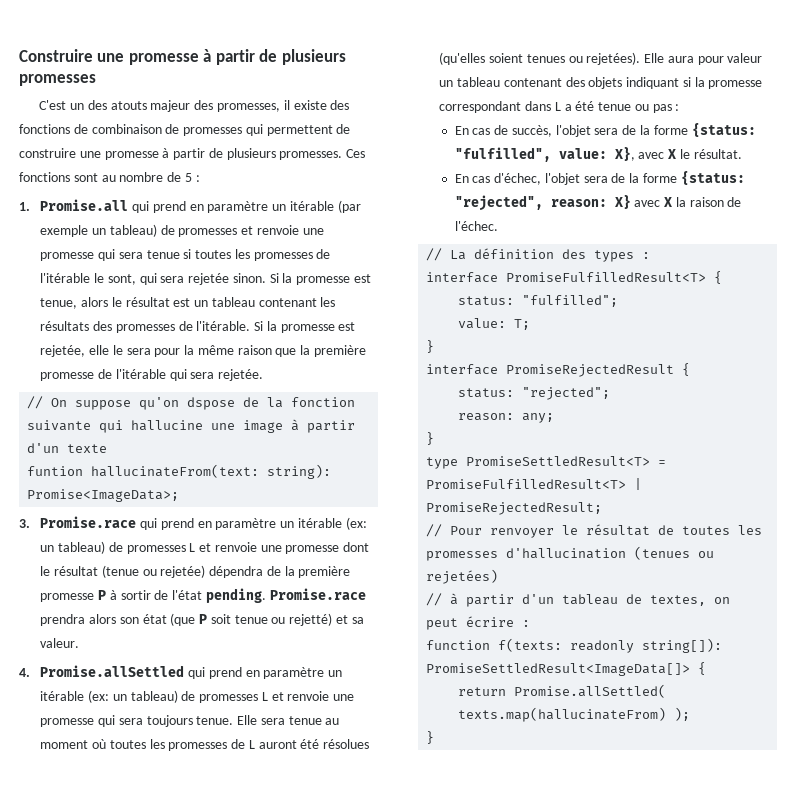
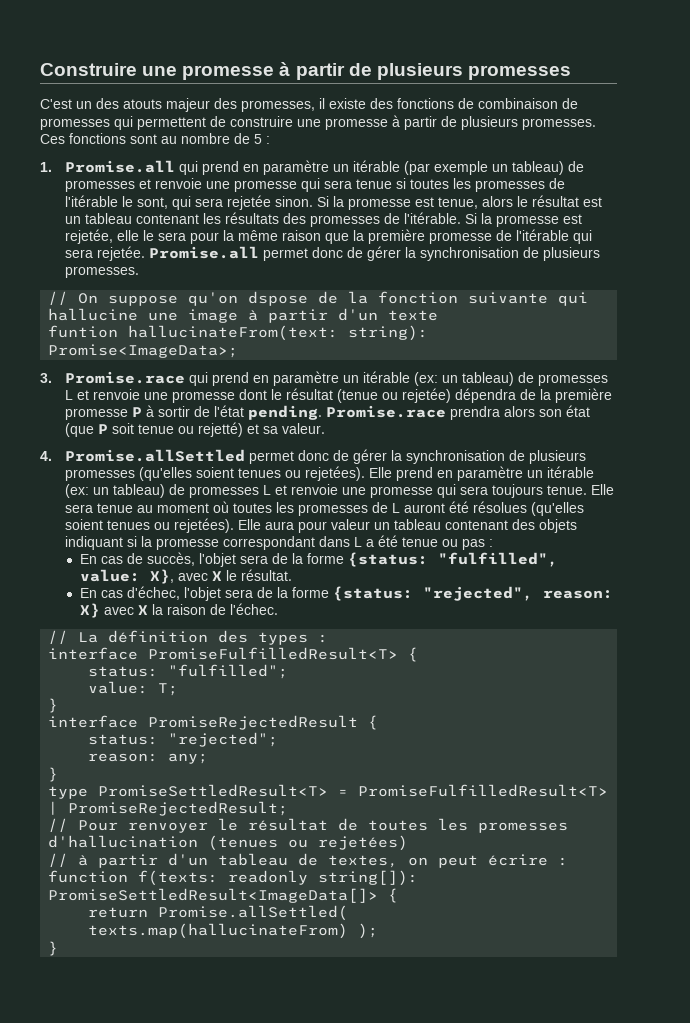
+ Promise.all permet donc de gérer la synchronisation de plusieurs promesses.
- 4. Promise.allSettled qui prend en paramètre un itérable (ex: un tableau) de promesses L et renvoie une promesse qui sera toujours tenue.
+ 4. Promise.allSettled permet donc de gérer la synchronisation de plusieurs promesses (qu'elles soient tenues ou rejetées). Elle prend en paramètre un itérable (ex: un tableau) de promesses L et renvoie une promesse qui sera toujours tenue.

